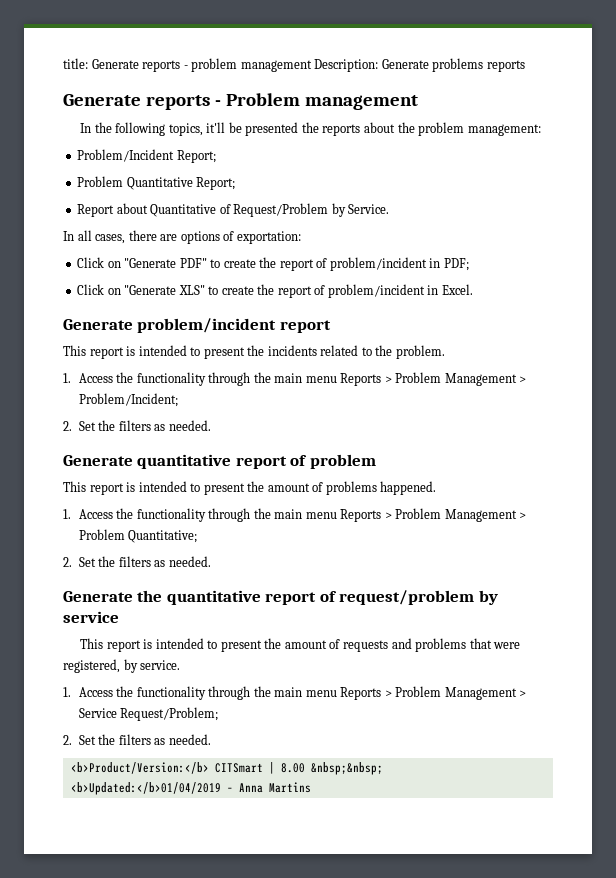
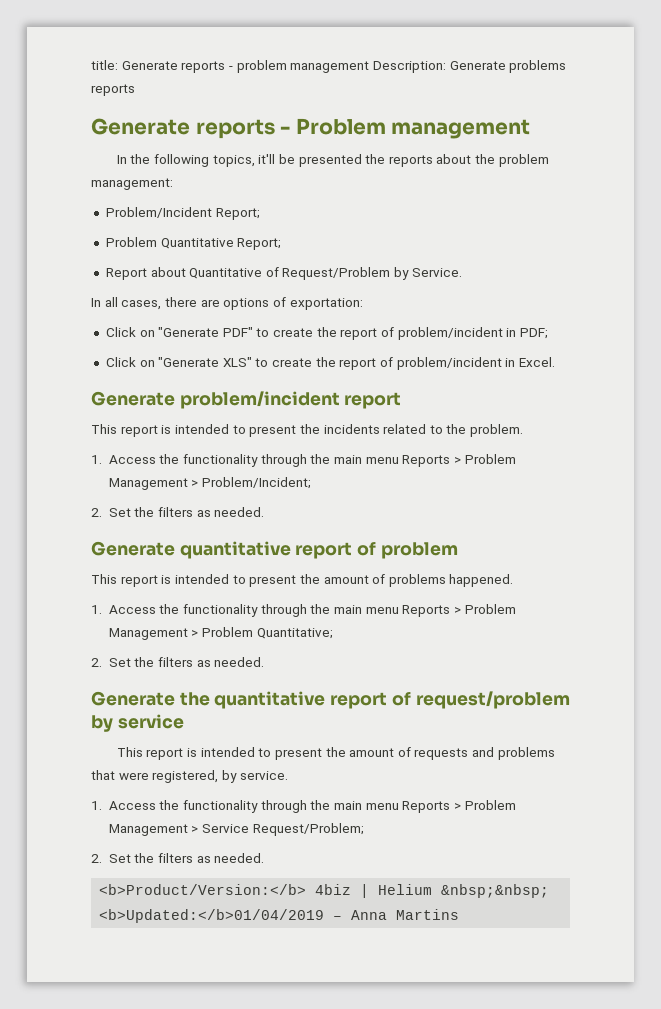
- <b>Product/Version:</b> CITSmart | 8.00 &nbsp;&nbsp;
+ <b>Product/Version:</b> 4biz | Helium &nbsp;&nbsp;

